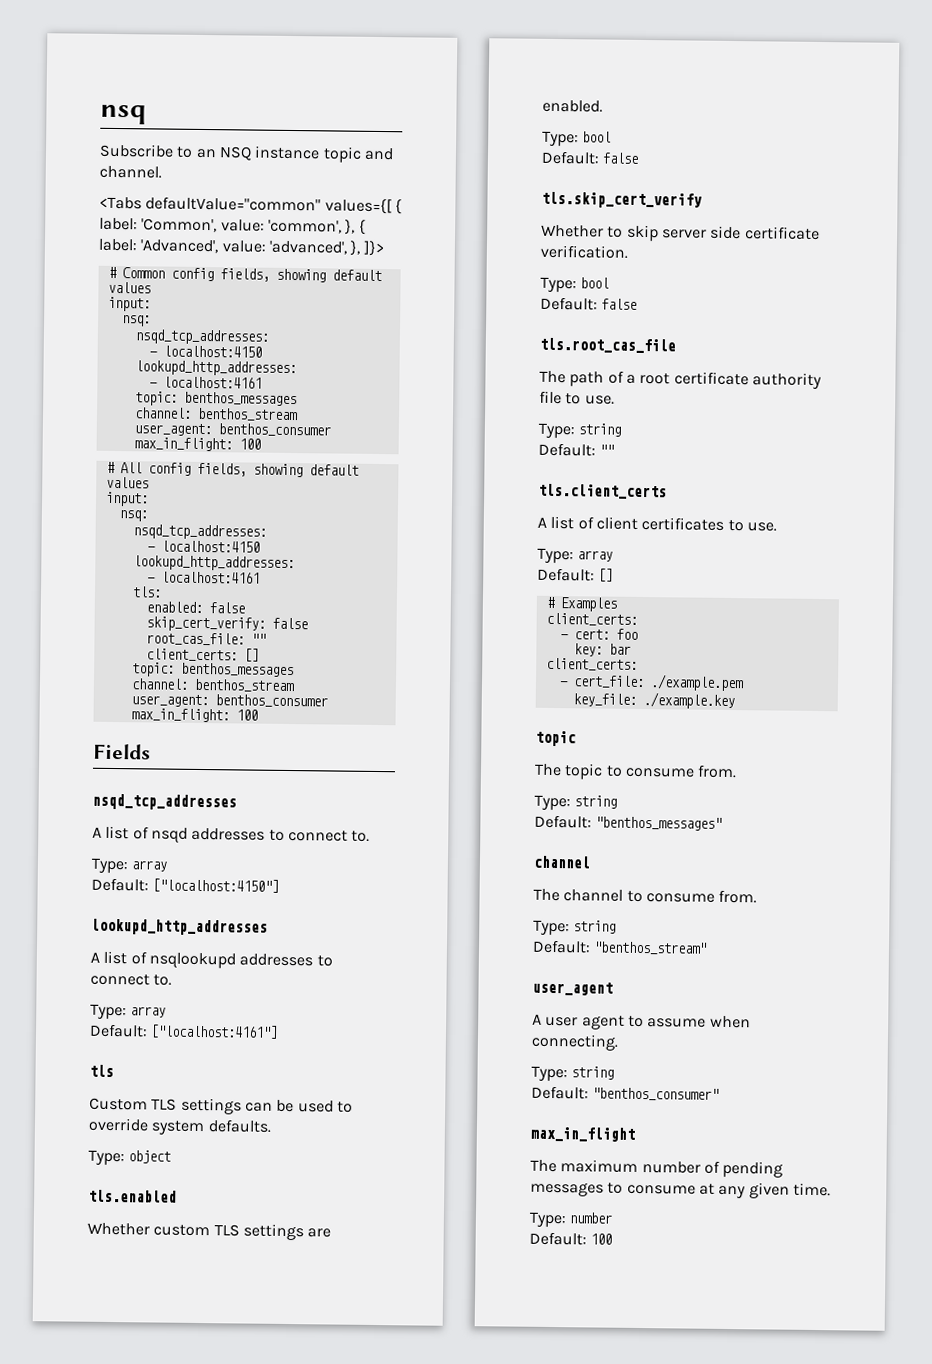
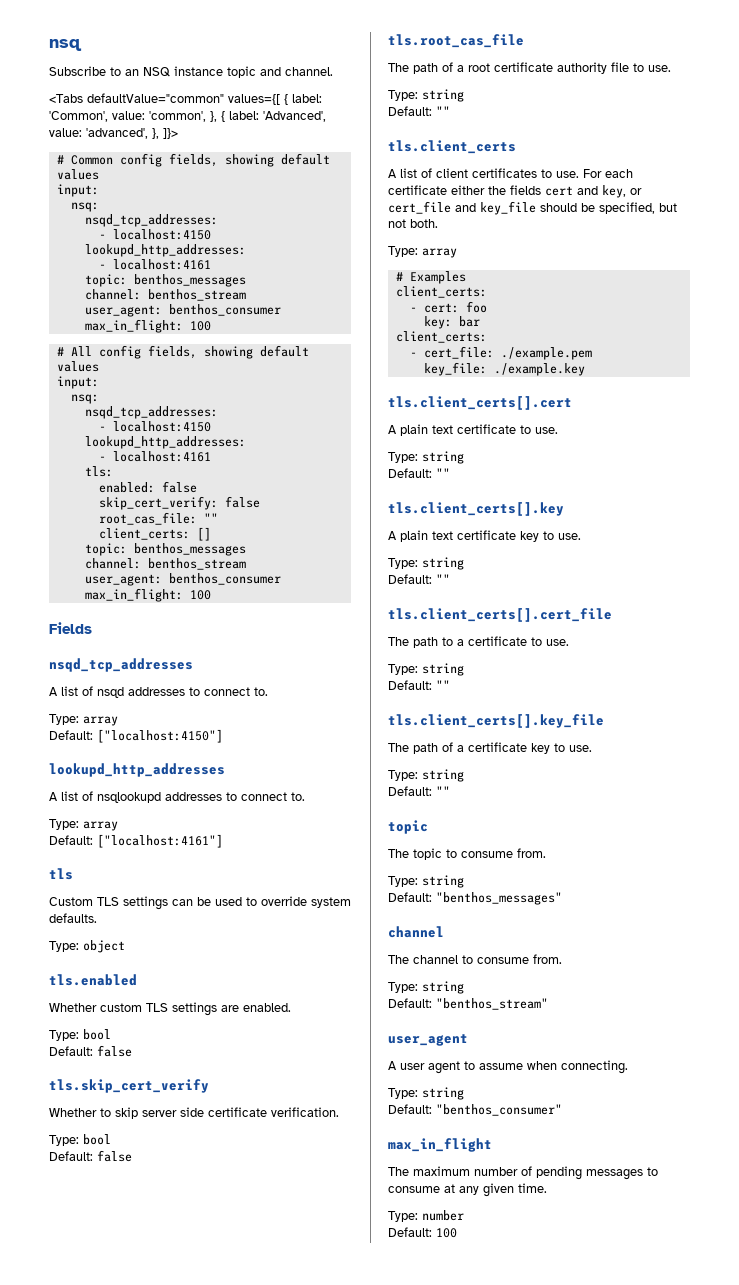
- A list of client certificates to use.
+ A list of client certificates to use. For each certificate either the fields cert and key, or cert_file and key_file should be specified, but not both.
  Type: array
- Default: []
+ tls.client_certs[].cert
+ A plain text certificate to use.
+ Type: string
+ Default: ""
+ tls.client_certs[].key
+ A plain text certificate key to use.
+ Type: string
+ Default: ""
+ tls.client_certs[].cert_file
+ The path to a certificate to use.
+ Type: string
+ Default: ""
+ tls.client_certs[].key_file
+ The path of a certificate key to use.
+ Type: string
+ Default: ""

